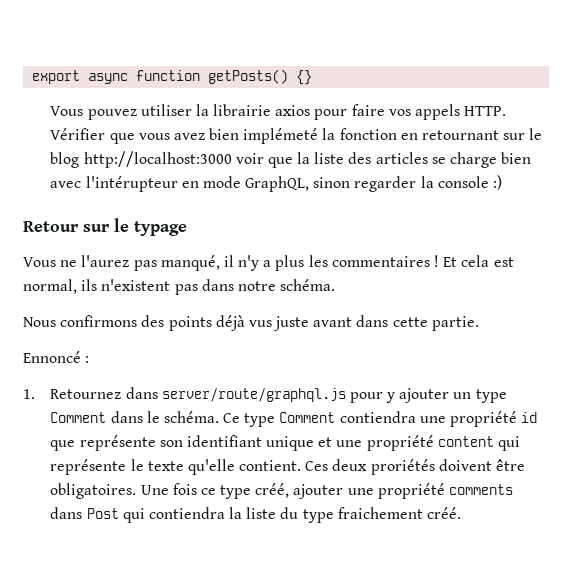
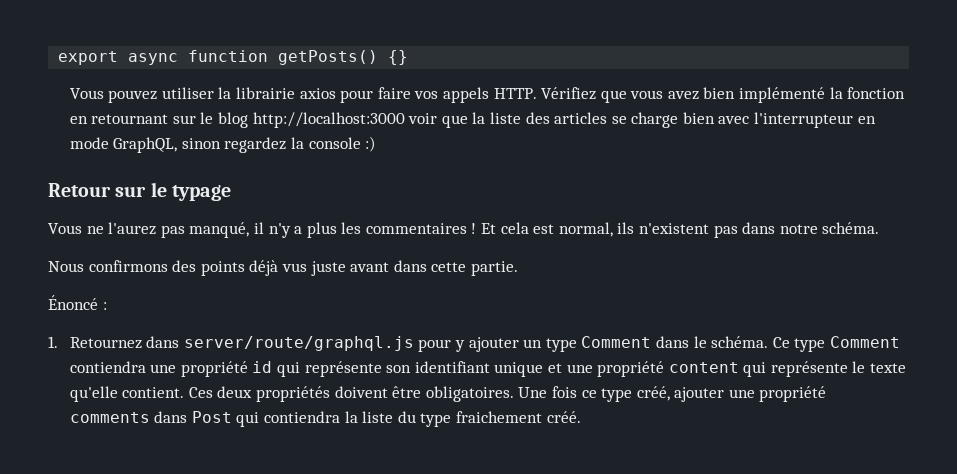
- Vérifier que vous avez bien implémeté la fonction en retournant sur le blog http://localhost:3000 voir que la liste des articles se charge bien avec l'intérupteur en mode GraphQL, sinon regarder la console :)
+ Vérifiez que vous avez bien implémenté la fonction en retournant sur le blog http://localhost:3000 voir que la liste des articles se charge bien avec l'interrupteur en mode GraphQL, sinon regardez la console :)
- Ennoncé :
+ Énoncé :
- Ce type Comment contiendra une propriété id que représente son identifiant unique et une propriété content qui représente le texte qu'elle contient.
+ Ce type Comment contiendra une propriété id qui représente son identifiant unique et une propriété content qui représente le texte qu'elle contient.
- Ces deux proriétés doivent être obligatoires.
+ Ces deux propriétés doivent être obligatoires.

